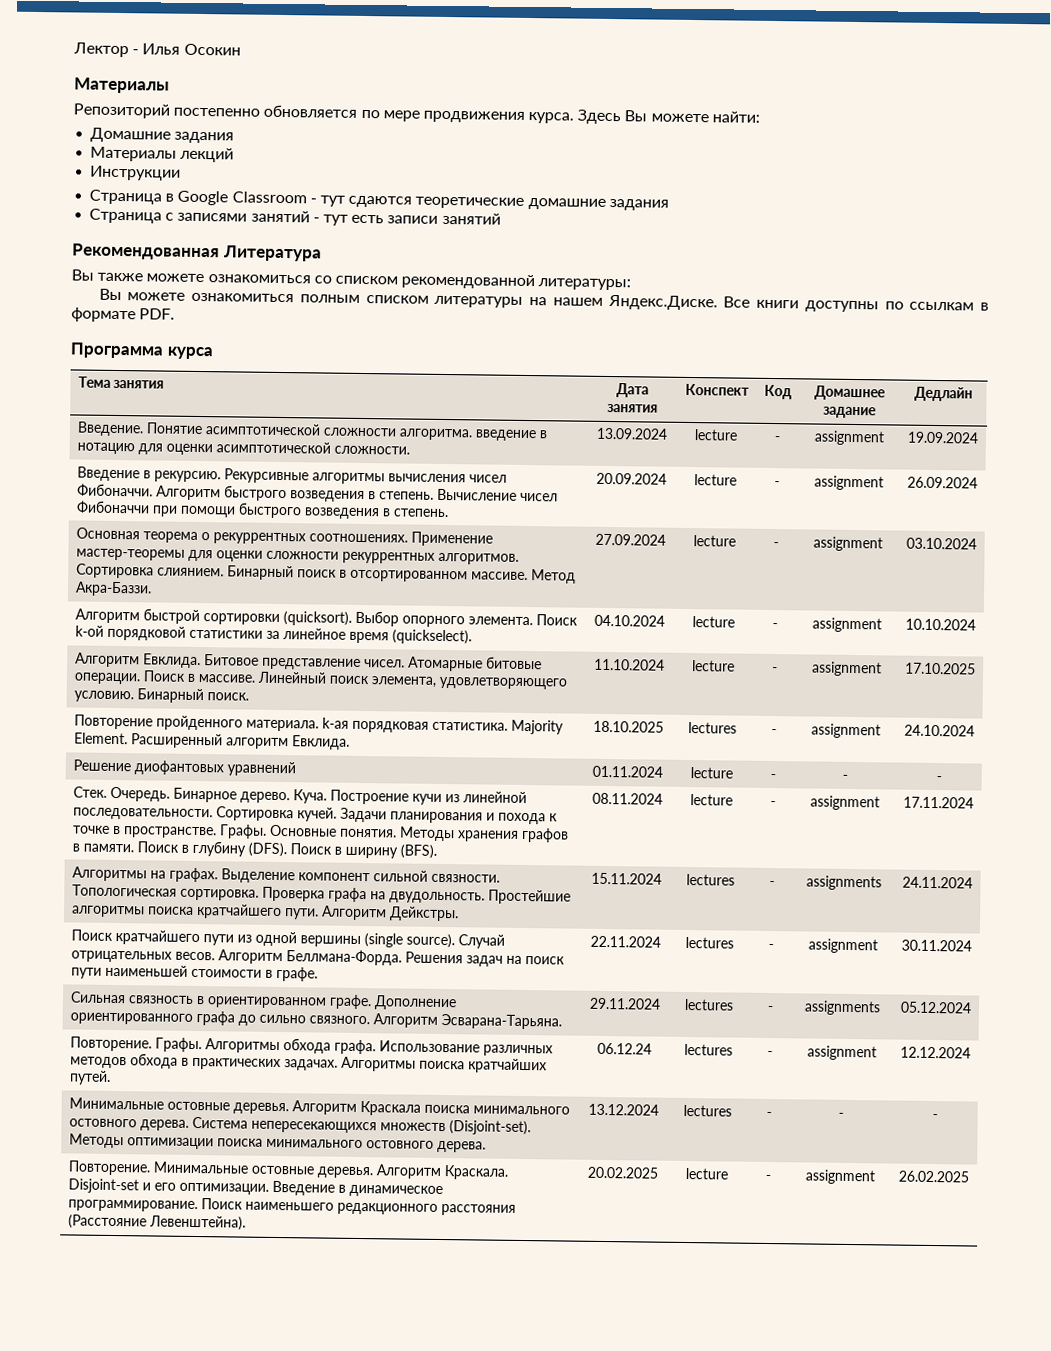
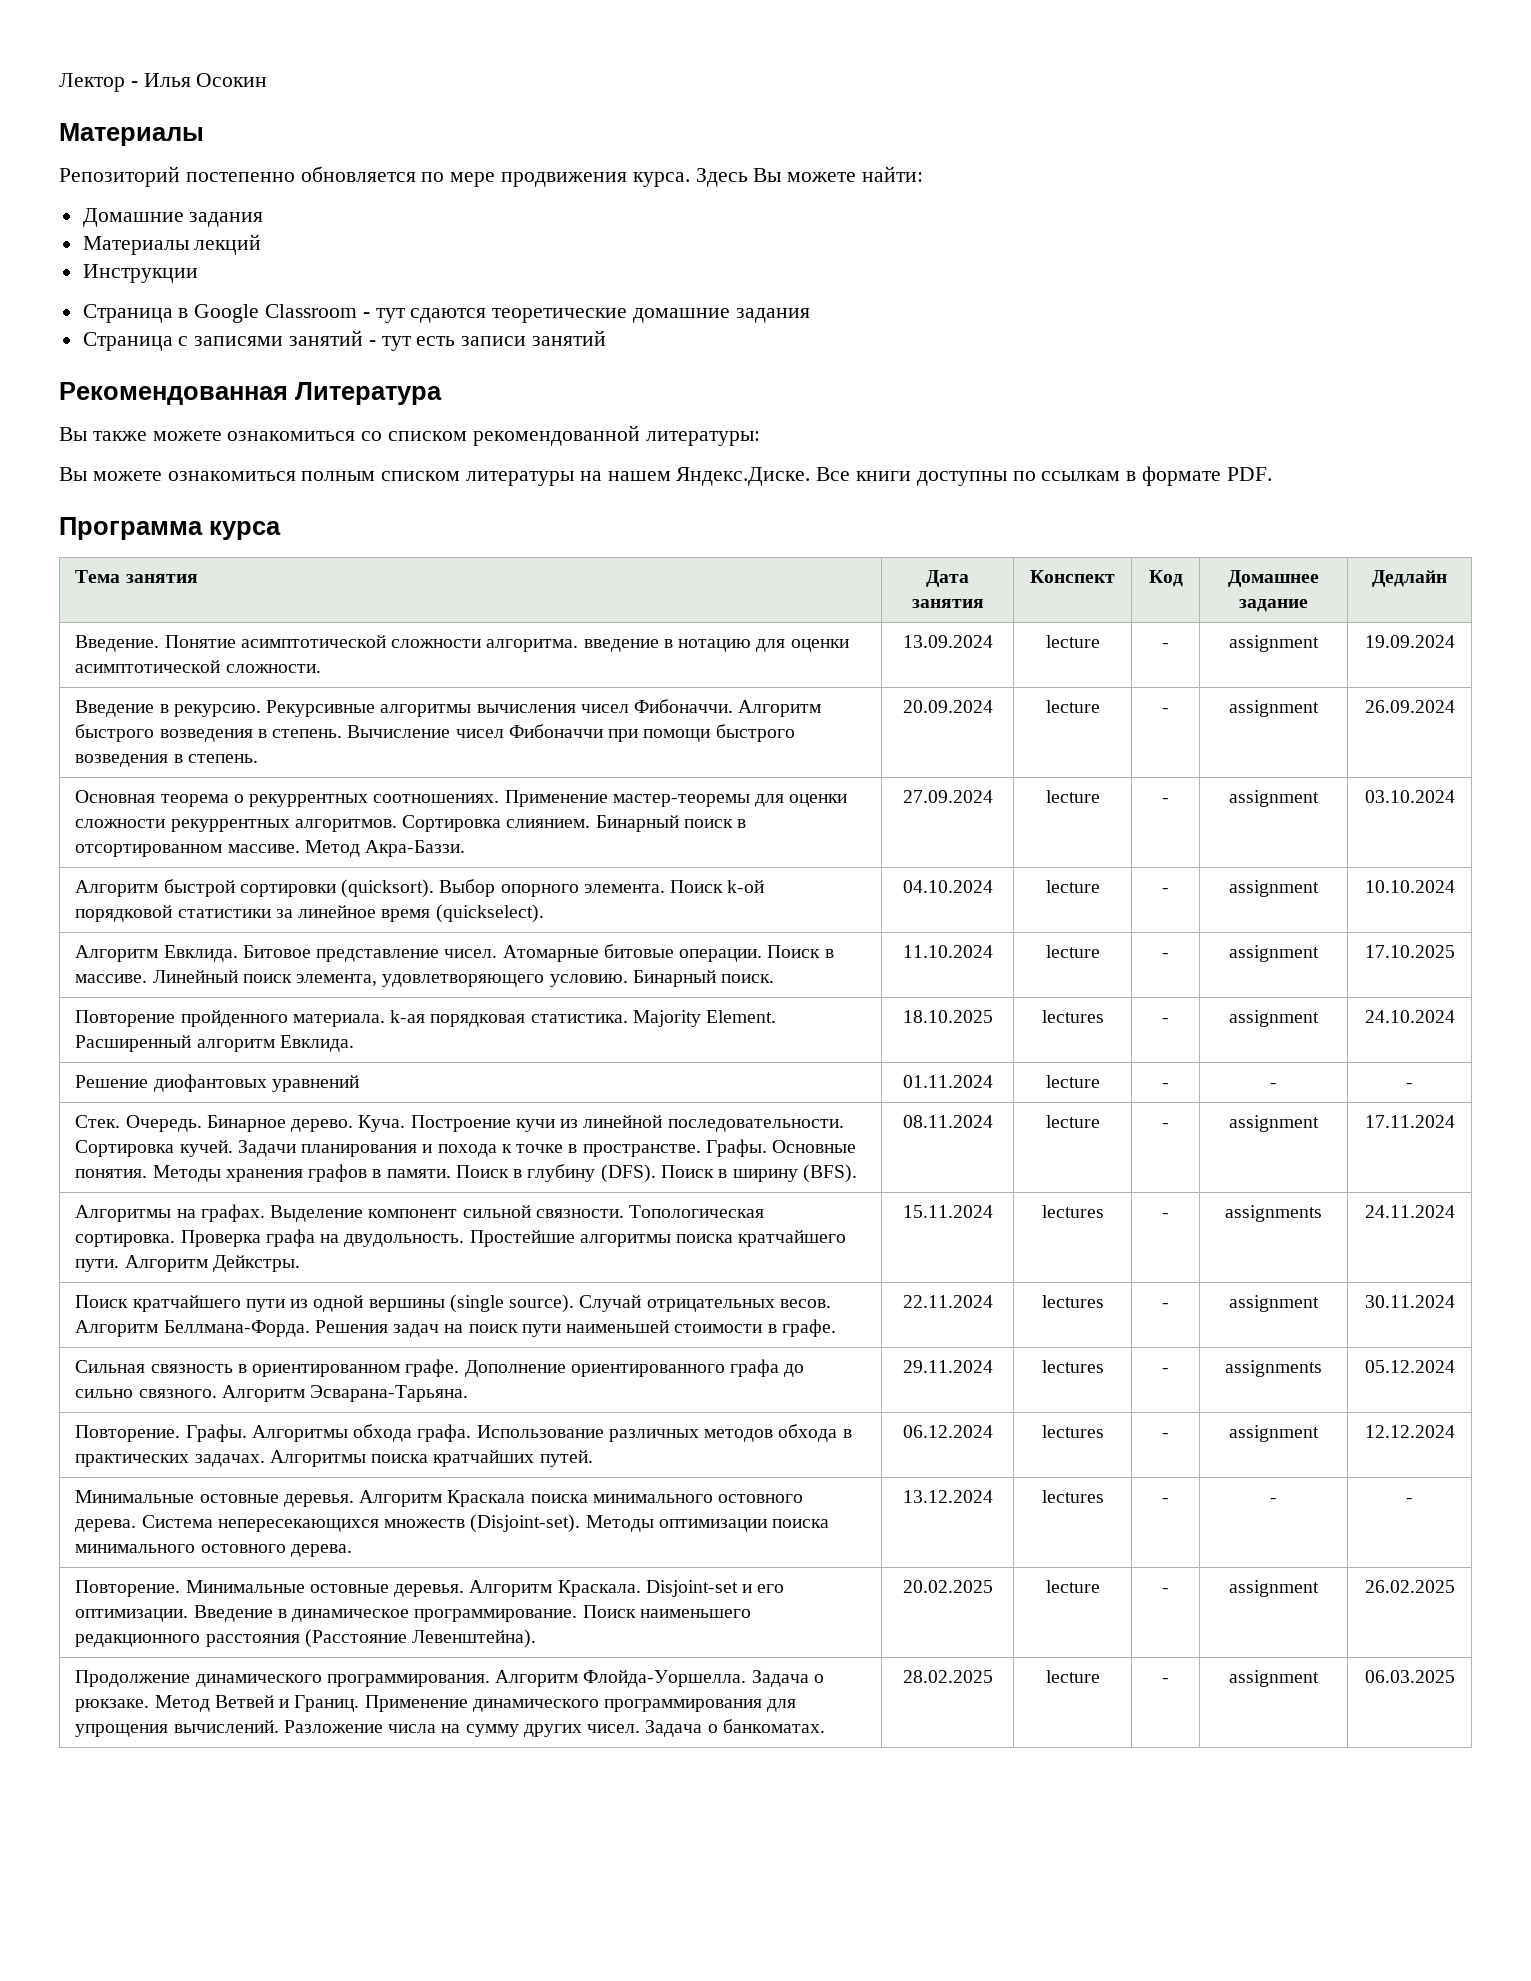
- Повторение. Графы. Алгоритмы обхода графа. Использование различных методов обхода в практических задачах. Алгоритмы поиска кратчайших путей. | 06.12.24 | lectures | - | assignment | 12.12.2024
+ Повторение. Графы. Алгоритмы обхода графа. Использование различных методов обхода в практических задачах. Алгоритмы поиска кратчайших путей. | 06.12.2024 | lectures | - | assignment | 12.12.2024
+ Продолжение динамического программирования. Алгоритм Флойда-Уоршелла. Задача о рюкзаке. Метод Ветвей и Границ. Применение динамического программирования для упрощения вычислений. Разложение числа на сумму других чисел. Задача о банкоматах. | 28.02.2025 | lecture | - | assignment | 06.03.2025

